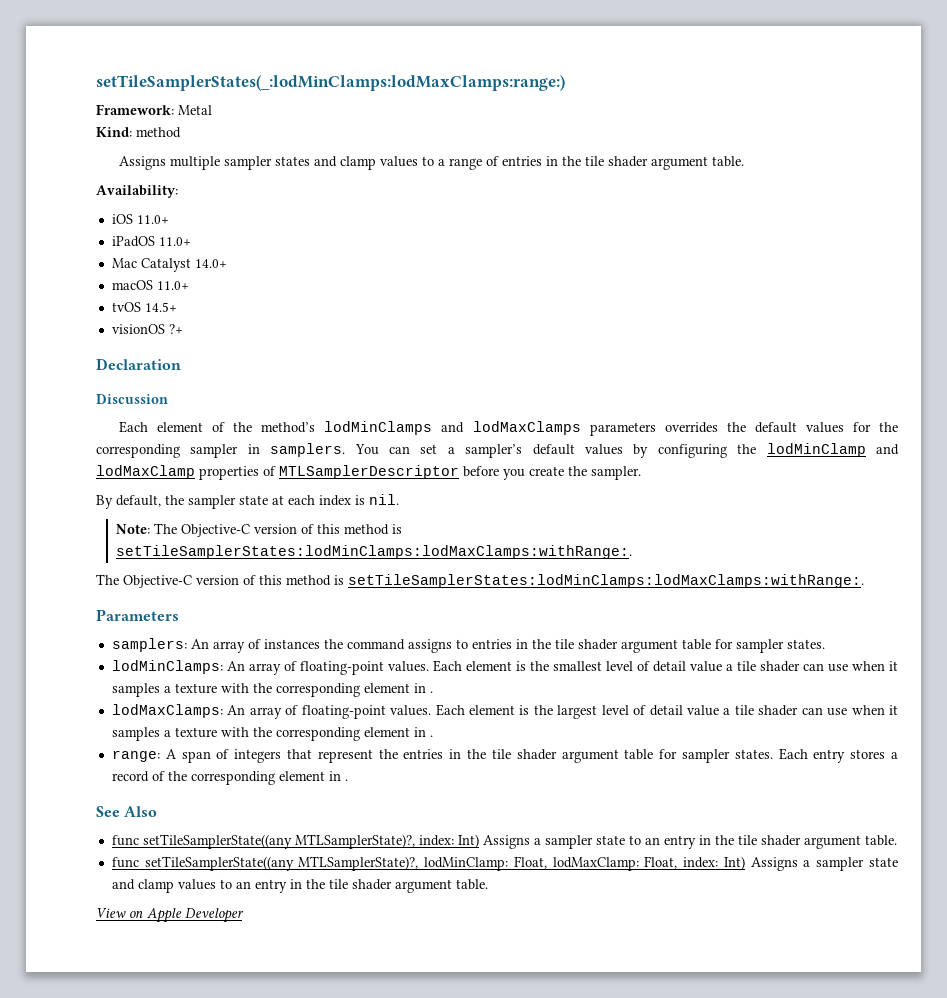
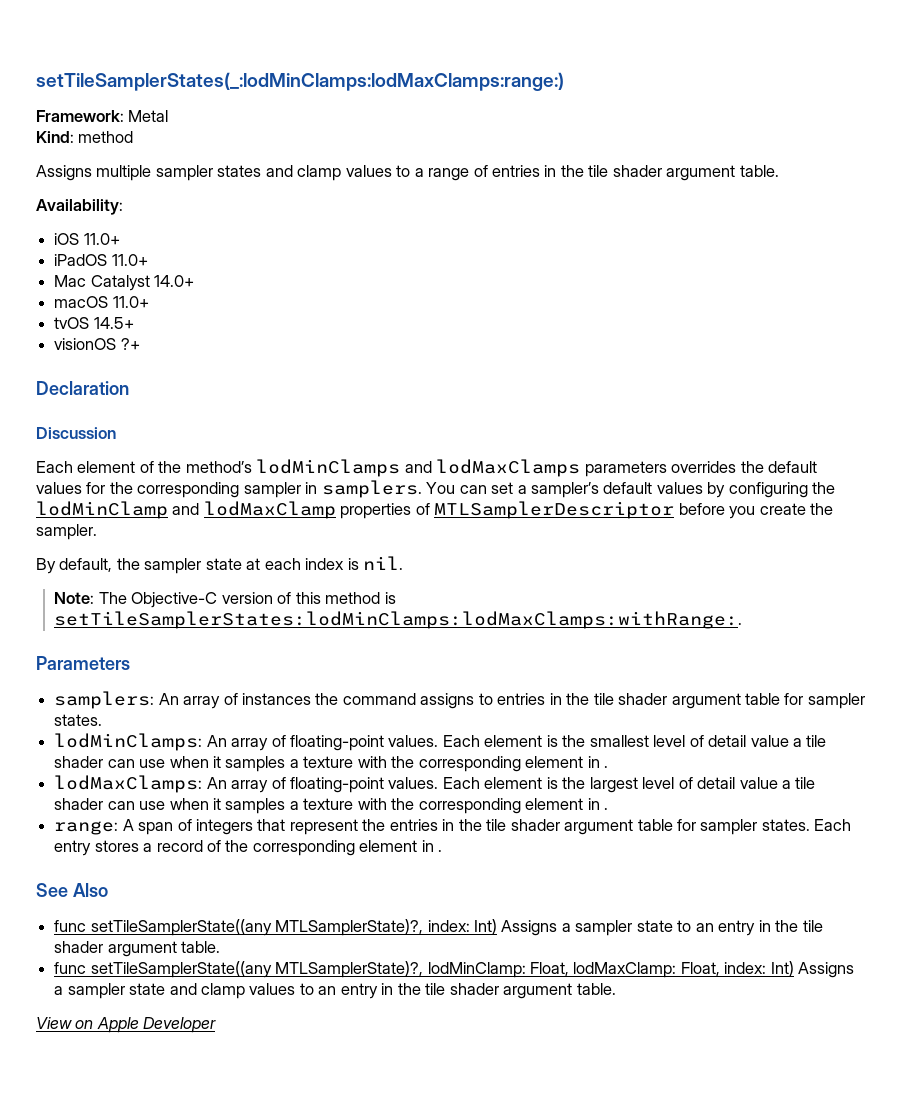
  Note: The Objective-C version of this method is setTileSamplerStates:lodMinClamps:lodMaxClamps:withRange:.
- The Objective-C version of this method is setTileSamplerStates:lodMinClamps:lodMaxClamps:withRange:.

